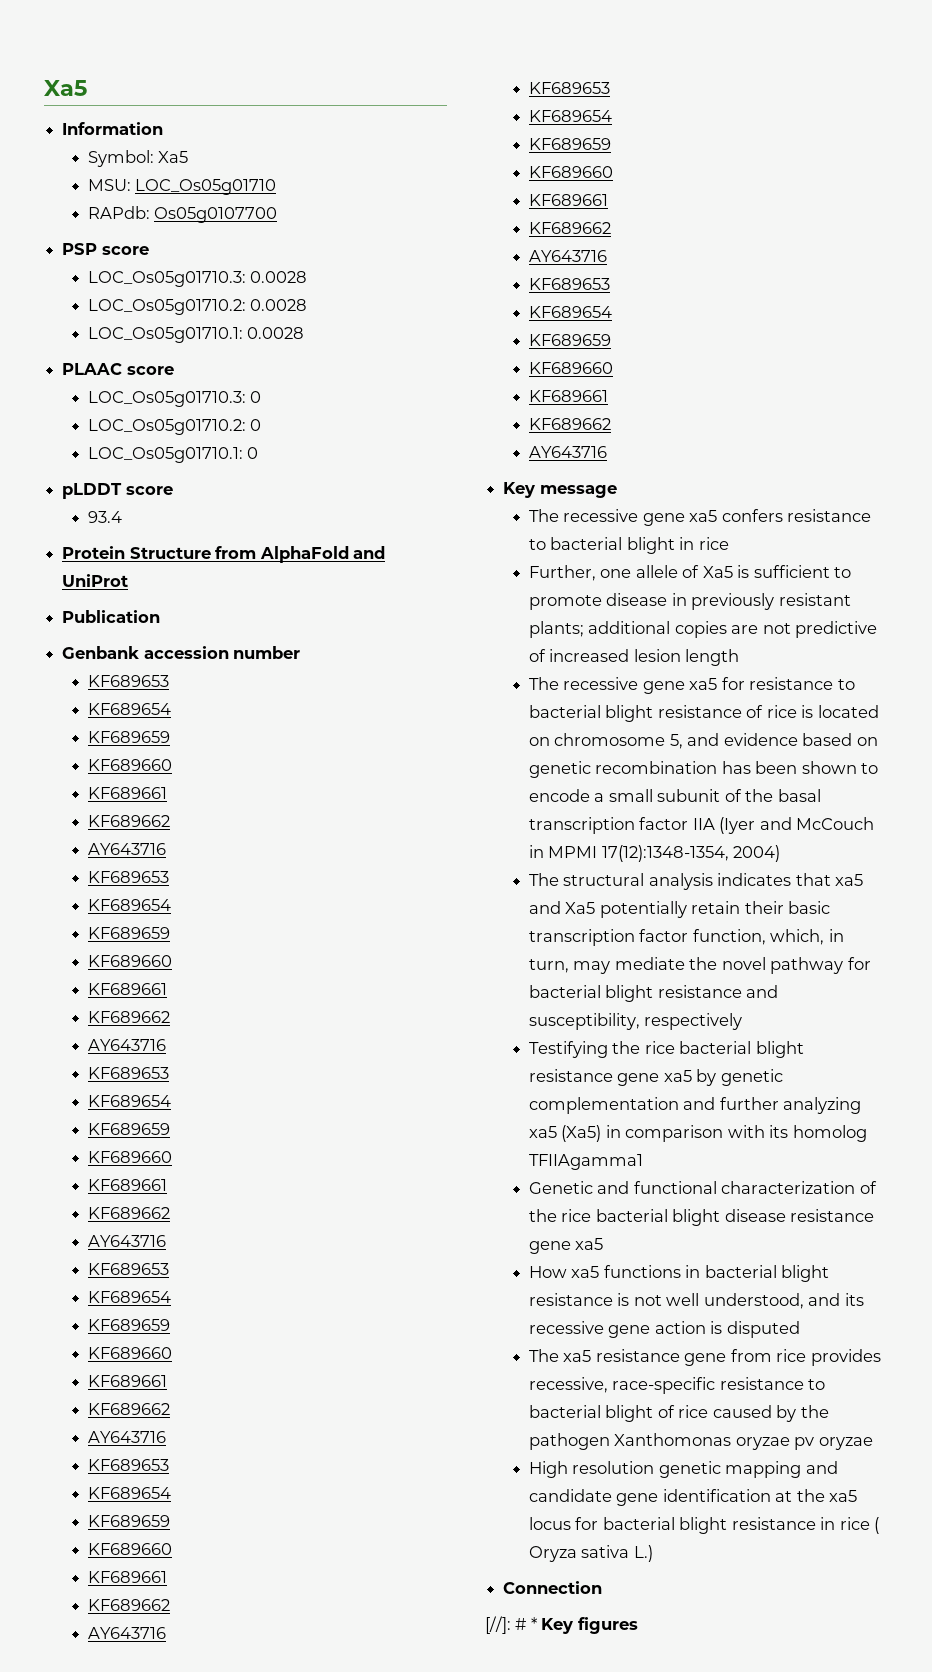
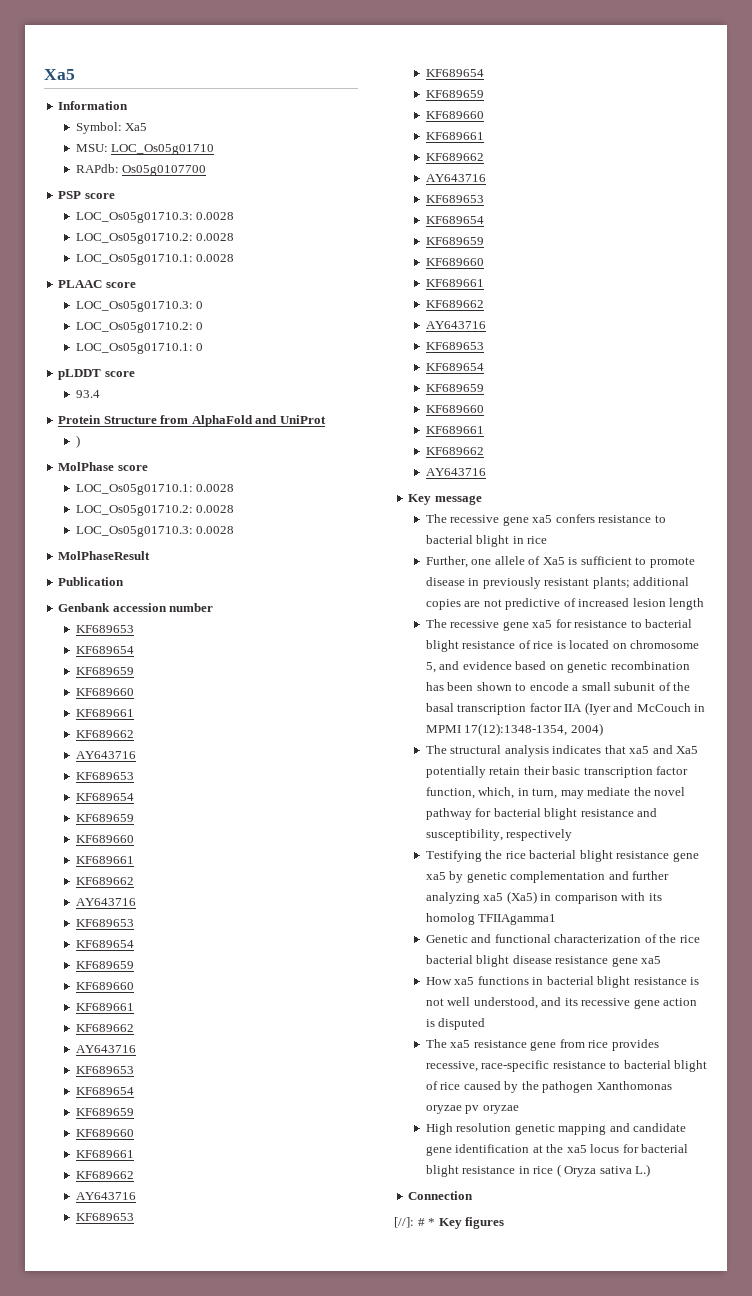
+ )
+ MolPhase score
+ LOC_Os05g01710.1: 0.0028
+ LOC_Os05g01710.2: 0.0028
+ LOC_Os05g01710.3: 0.0028
+ MolPhaseResult

